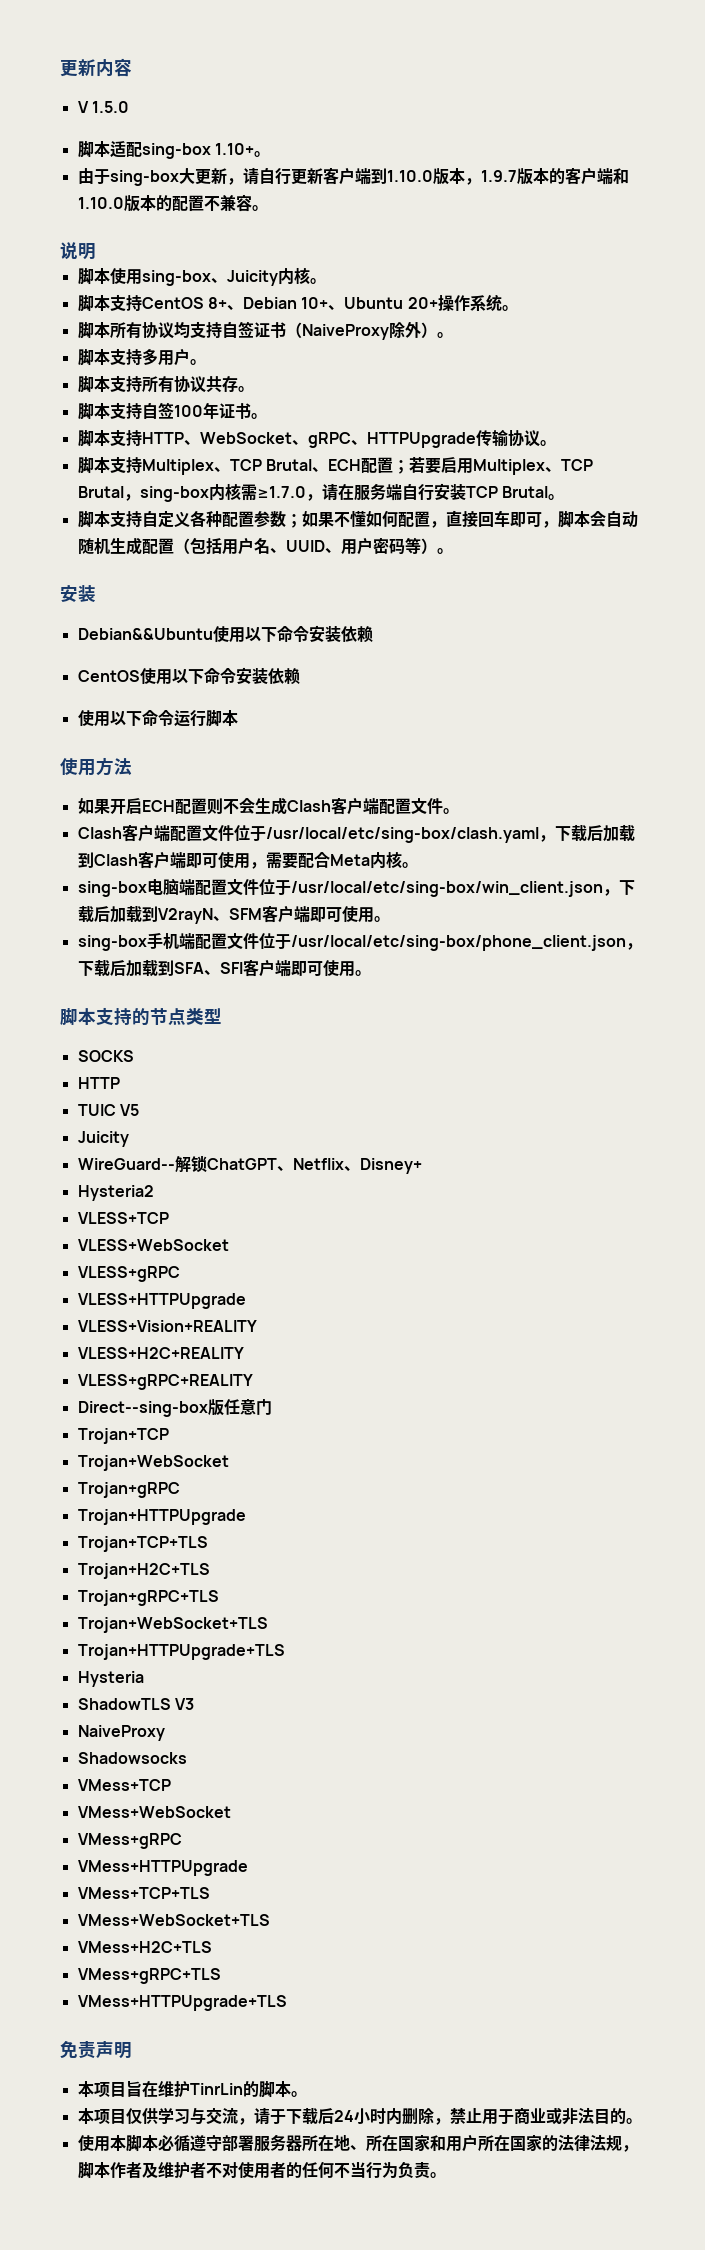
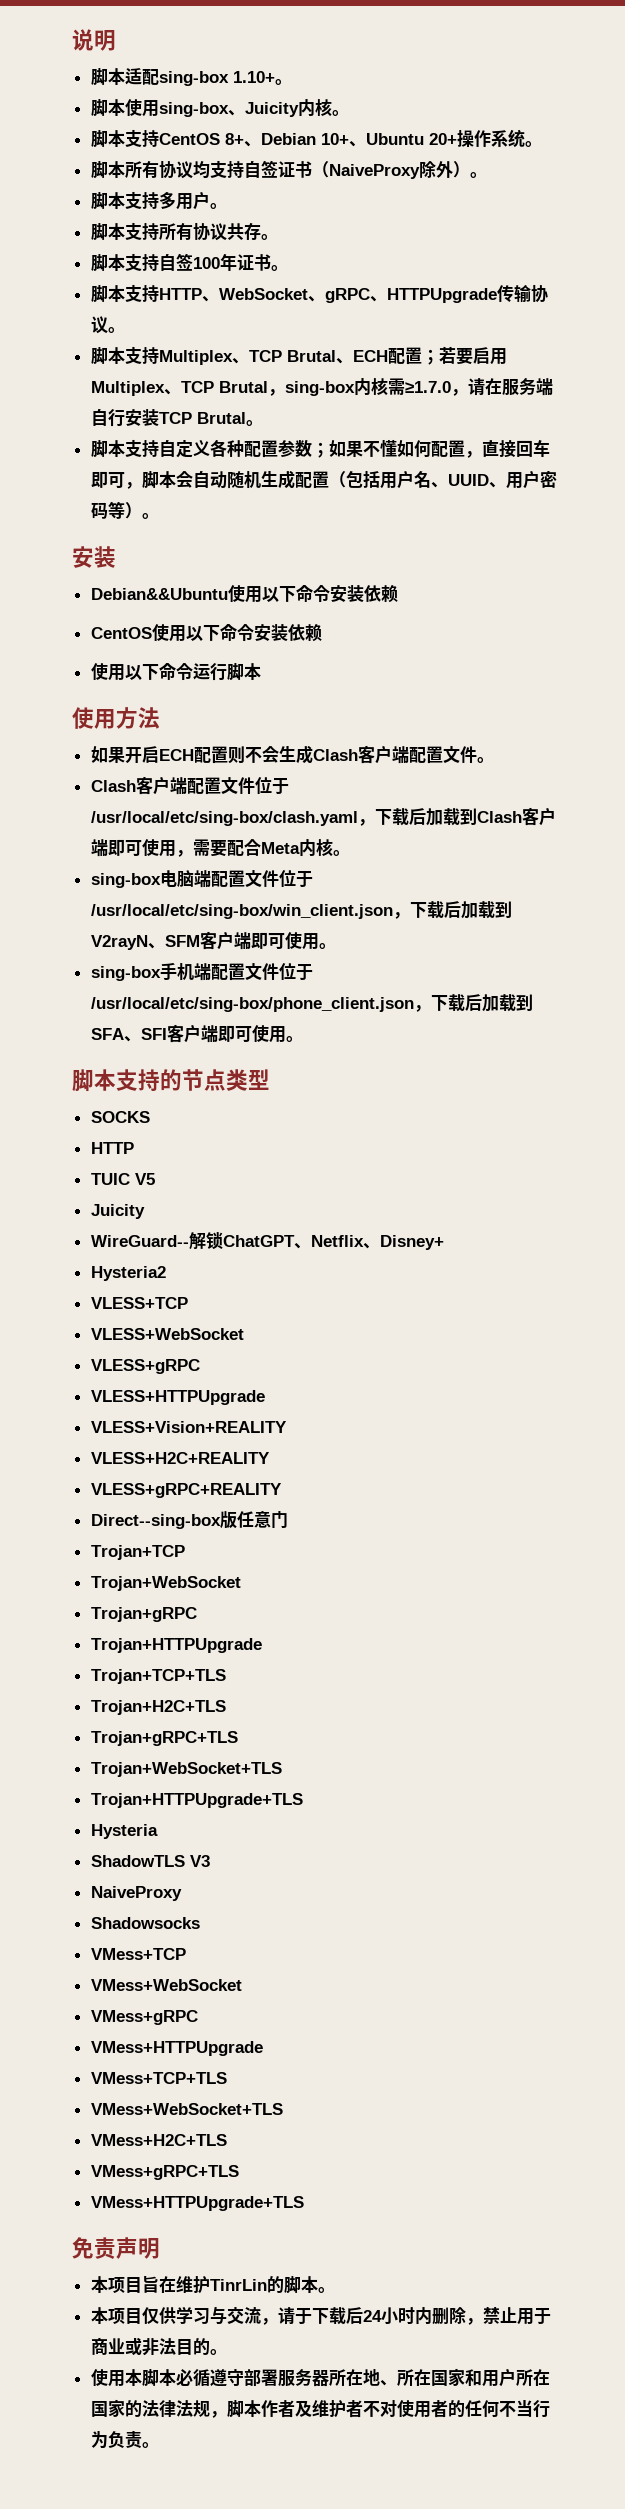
- 更新内容
- V 1.5.0
+ 说明
- 由于sing-box大更新，请自行更新客户端到1.10.0版本，1.9.7版本的客户端和1.10.0版本的配置不兼容。
- 说明

